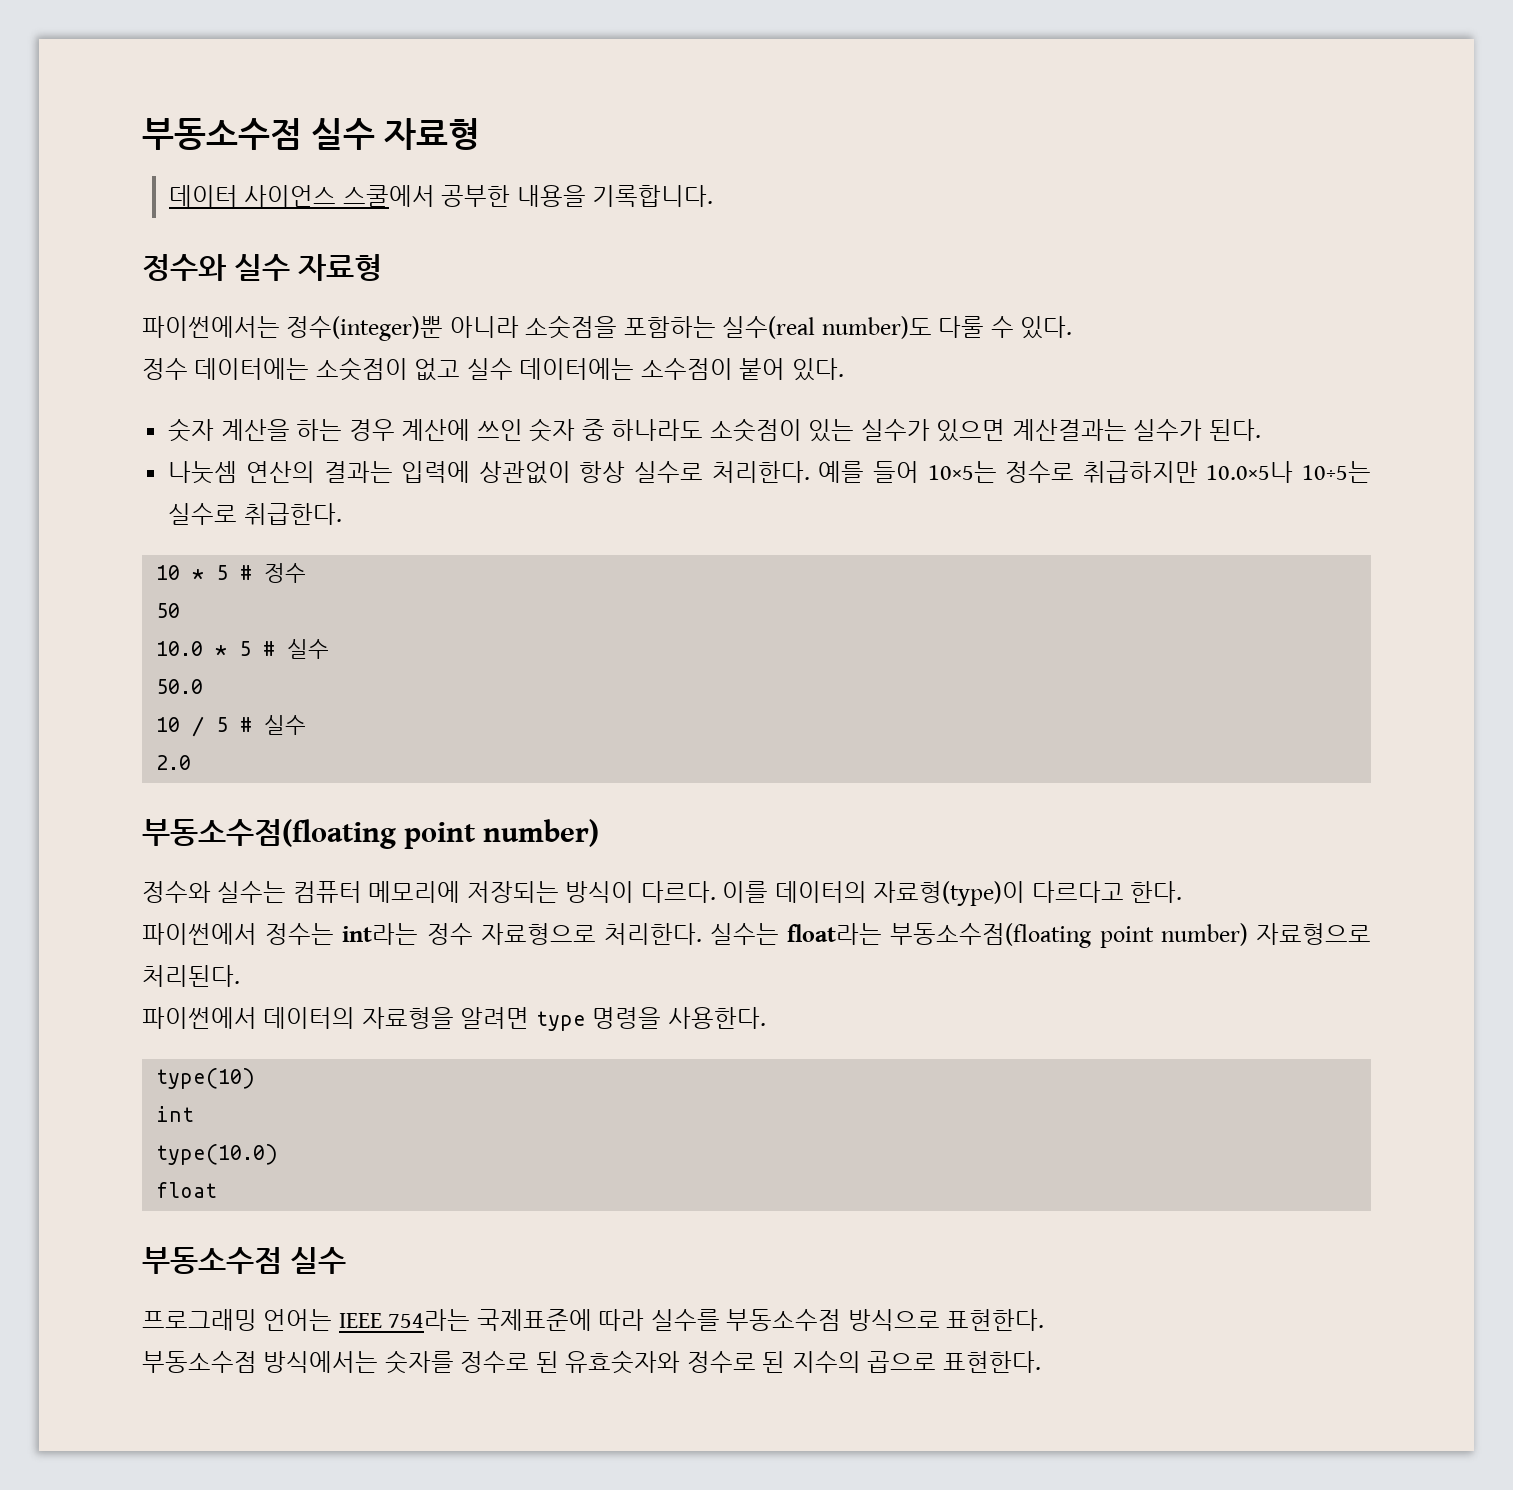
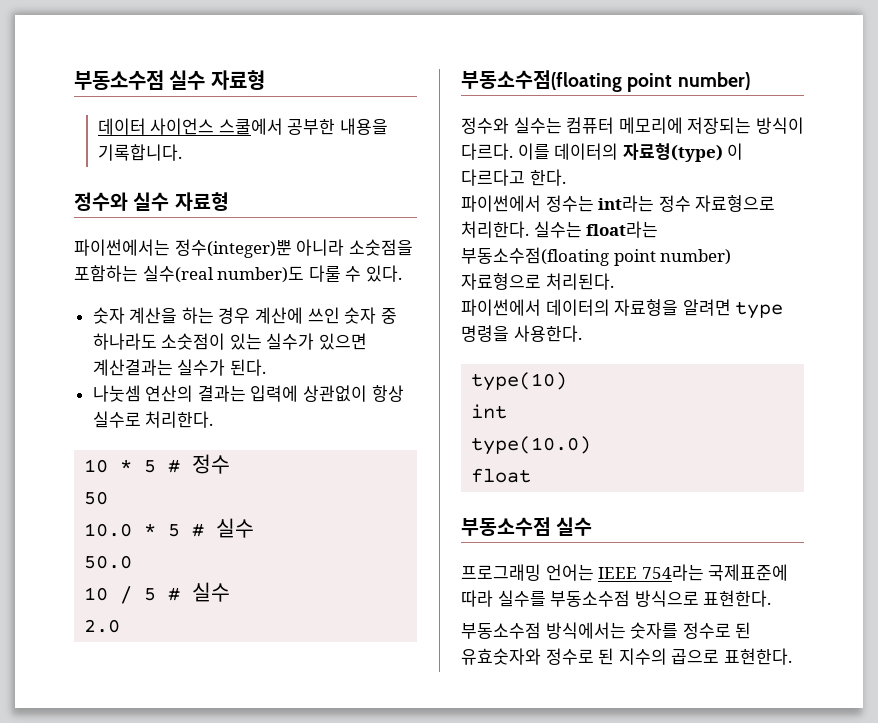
- 정수 데이터에는 소숫점이 없고 실수 데이터에는 소수점이 붙어 있다.
- 예를 들어 10×5는 정수로 취급하지만 10.0×5나 10÷5는 실수로 취급한다.
- 이를 데이터의 자료형(type)이 다르다고 한다.
+ 이를 데이터의 자료형(type) 이 다르다고 한다.

